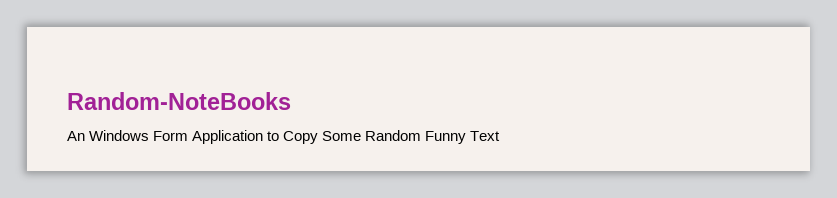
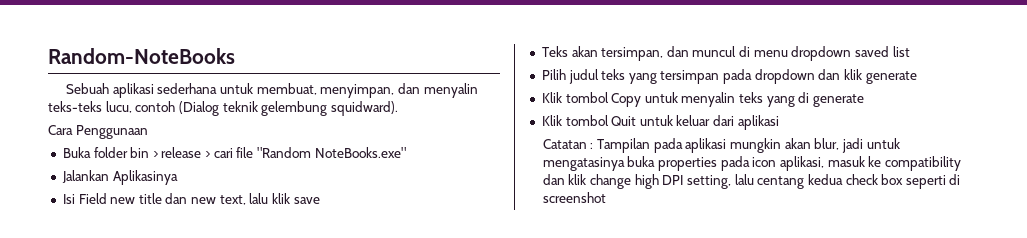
- An Windows Form Application to Copy Some Random Funny Text
+ Sebuah aplikasi sederhana untuk membuat, menyimpan, dan menyalin teks-teks lucu, contoh (Dialog teknik gelembung squidward).
+ Cara Penggunaan
+ Buka folder bin > release > cari file "Random NoteBooks.exe"
+ Jalankan Aplikasinya
+ Isi Field new title dan new text, lalu klik save
+ Teks akan tersimpan, dan muncul di menu dropdown saved list
+ Pilih judul teks yang tersimpan pada dropdown dan klik generate
+ Klik tombol Copy untuk menyalin teks yang di generate
+ Klik tombol Quit untuk keluar dari aplikasi
+ Catatan : Tampilan pada aplikasi mungkin akan blur, jadi untuk mengatasinya buka properties pada icon aplikasi, masuk ke compatibility dan klik change high DPI setting, lalu centang kedua check box seperti di screenshot

